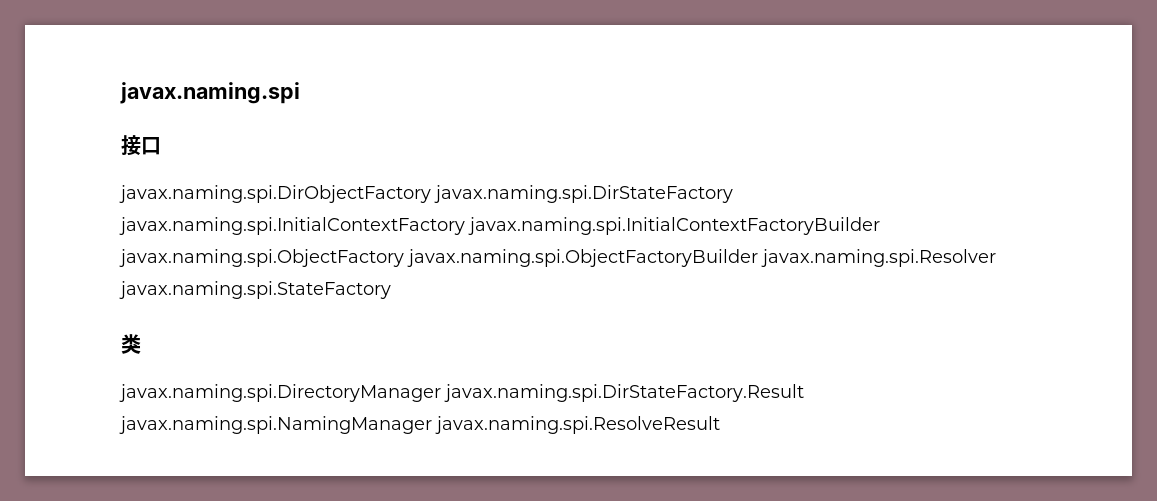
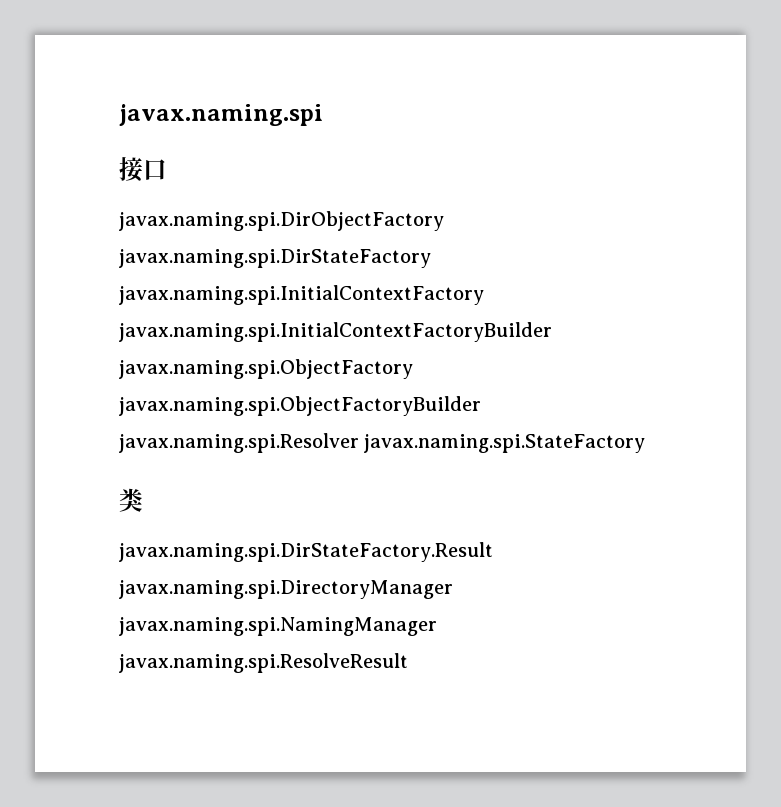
- javax.naming.spi.DirectoryManager javax.naming.spi.DirStateFactory.Result javax.naming.spi.NamingManager javax.naming.spi.ResolveResult
+ javax.naming.spi.DirStateFactory.Result javax.naming.spi.DirectoryManager javax.naming.spi.NamingManager javax.naming.spi.ResolveResult

